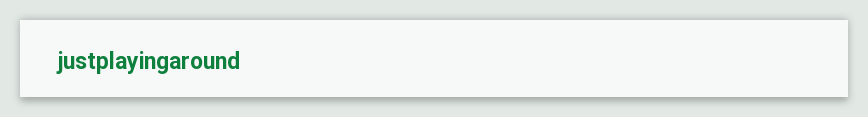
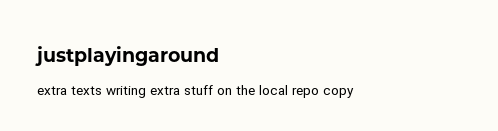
+ extra texts writing extra stuff on the local repo copy

